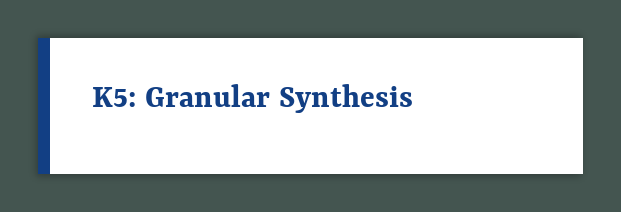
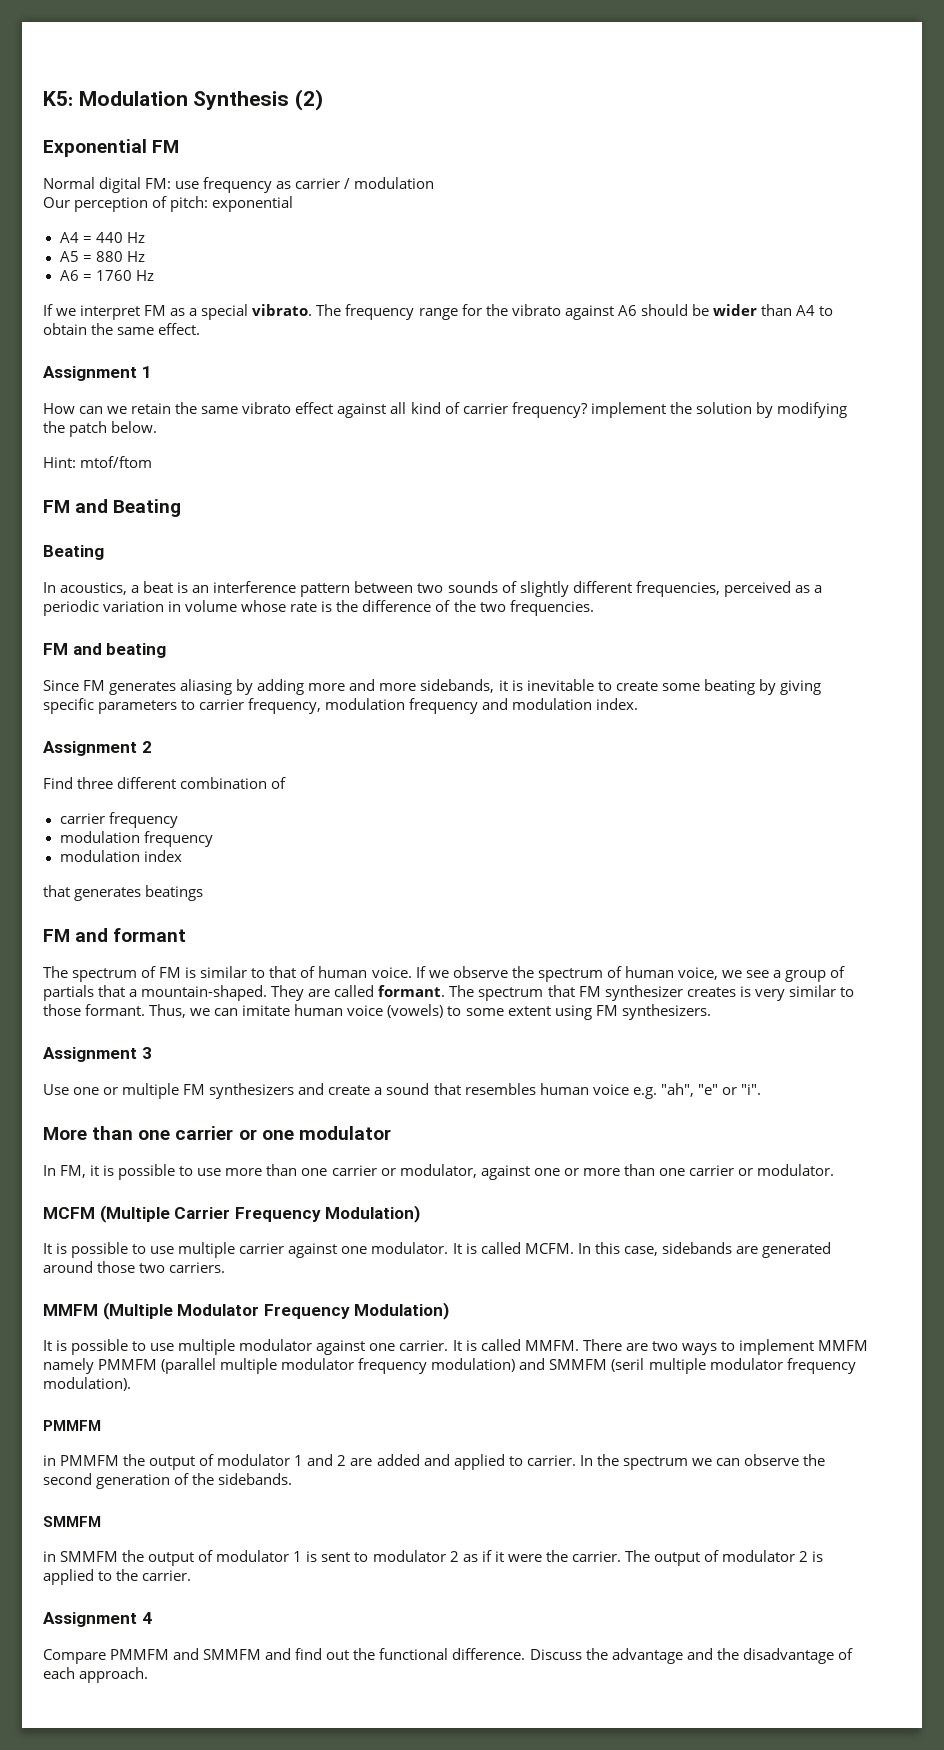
- K5: Granular Synthesis
+ K5: Modulation Synthesis (2)
+ Exponential FM
+ Normal digital FM: use frequency as carrier / modulation
+ Our perception of pitch: exponential
+ A4 = 440 Hz
+ A5 = 880 Hz
+ A6 = 1760 Hz
+ If we interpret FM as a special vibrato. The frequency range for the vibrato against A6 should be wider than A4 to obtain the same effect.
+ Assignment 1
+ How can we retain the same vibrato effect against all kind of carrier frequency? implement the solution by modifying the patch below.
+ Hint: mtof/ftom
+ FM and Beating
+ Beating
+ In acoustics, a beat is an interference pattern between two sounds of slightly different frequencies, perceived as a periodic variation in volume whose rate is the difference of the two frequencies.
+ FM and beating
+ Since FM generates aliasing by adding more and more sidebands, it is inevitable to create some beating by giving specific parameters to carrier frequency, modulation frequency and modulation index.
+ Assignment 2
+ Find three different combination of
+ carrier frequency
+ modulation frequency
+ modulation index
+ that generates beatings
+ FM and formant
+ The spectrum of FM is similar to that of human voice. If we observe the spectrum of human voice, we see a group of partials that a mountain-shaped. They are called formant. The spectrum that FM synthesizer creates is very similar to those formant. Thus, we can imitate human voice (vowels) to some extent using FM synthesizers.
+ Assignment 3
+ Use one or multiple FM synthesizers and create a sound that resembles human voice e.g. "ah", "e" or "i".
+ More than one carrier or one modulator
+ In FM, it is possible to use more than one carrier or modulator, against one or more than one carrier or modulator.
+ MCFM (Multiple Carrier Frequency Modulation)
+ It is possible to use multiple carrier against one modulator. It is called MCFM. In this case, sidebands are generated around those two carriers.
+ MMFM (Multiple Modulator Frequency Modulation)
+ It is possible to use multiple modulator against one carrier. It is called MMFM. There are two ways to implement MMFM namely PMMFM (parallel multiple modulator frequency modulation) and SMMFM (seril multiple modulator frequency modulation).
+ PMMFM
+ in PMMFM the output of modulator 1 and 2 are added and applied to carrier. In the spectrum we can observe the second generation of the sidebands.
+ SMMFM
+ in SMMFM the output of modulator 1 is sent to modulator 2 as if it were the carrier. The output of modulator 2 is applied to the carrier.
+ Assignment 4
+ Compare PMMFM and SMMFM and find out the functional difference. Discuss the advantage and the disadvantage of each approach.

